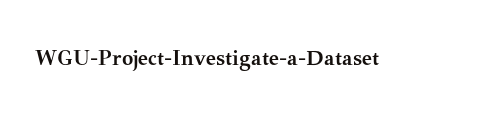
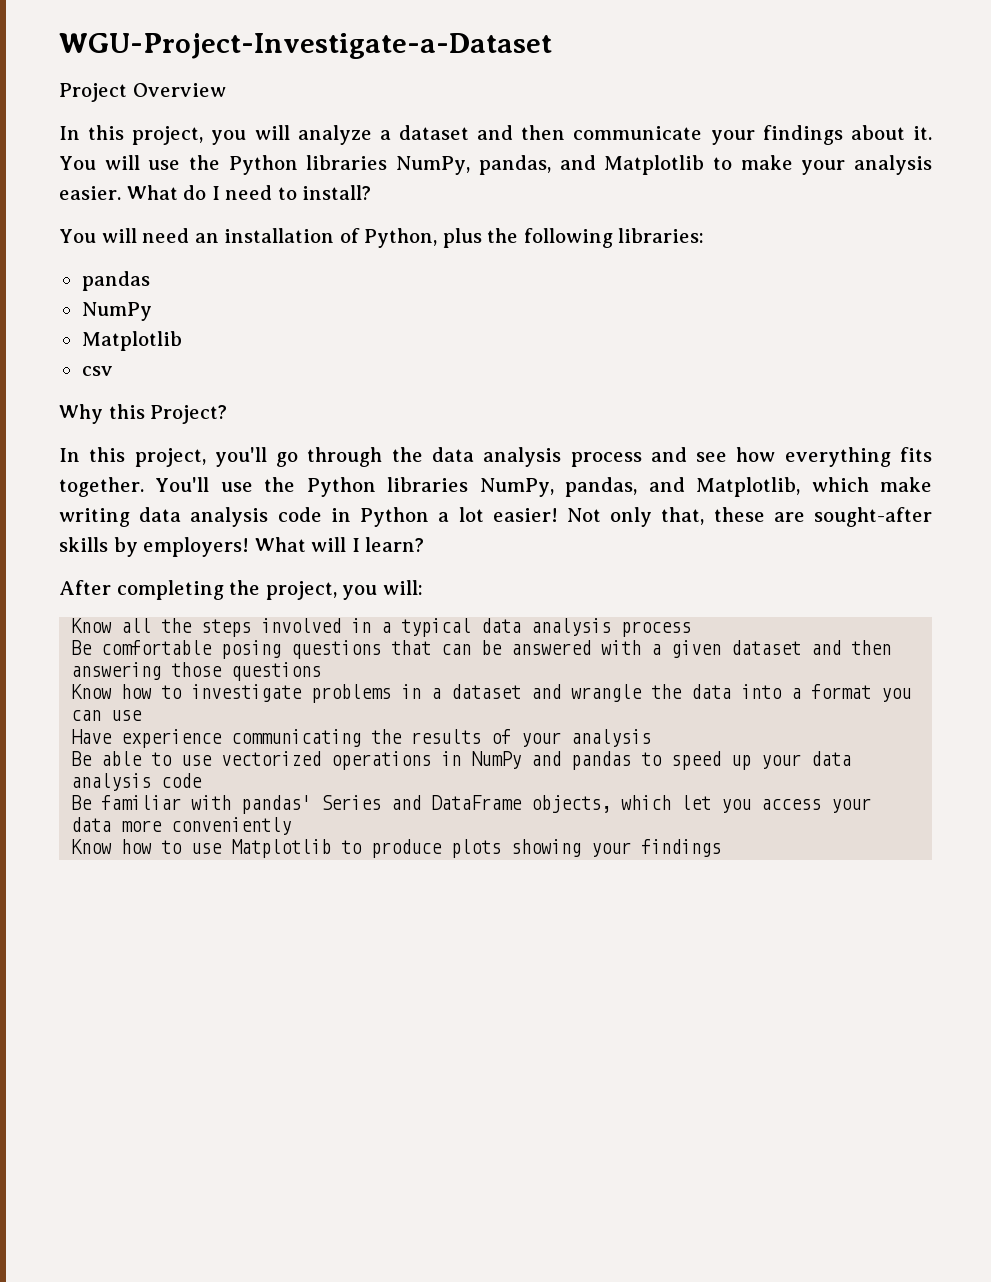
+ Project Overview
+ In this project, you will analyze a dataset and then communicate your findings about it. You will use the Python libraries NumPy, pandas, and Matplotlib to make your analysis easier. What do I need to install?
+ You will need an installation of Python, plus the following libraries:
+ pandas
+ NumPy
+ Matplotlib
+ csv
+ Why this Project?
+ In this project, you'll go through the data analysis process and see how everything fits together. You'll use the Python libraries NumPy, pandas, and Matplotlib, which make writing data analysis code in Python a lot easier! Not only that, these are sought-after skills by employers! What will I learn?
+ After completing the project, you will:
+ Know all the steps involved in a typical data analysis process
+ Be comfortable posing questions that can be answered with a given dataset and then answering those questions
+ Know how to investigate problems in a dataset and wrangle the data into a format you can use
+ Have experience communicating the results of your analysis
+ Be able to use vectorized operations in NumPy and pandas to speed up your data analysis code
+ Be familiar with pandas' Series and DataFrame objects, which let you access your data more conveniently
+ Know how to use Matplotlib to produce plots showing your findings

